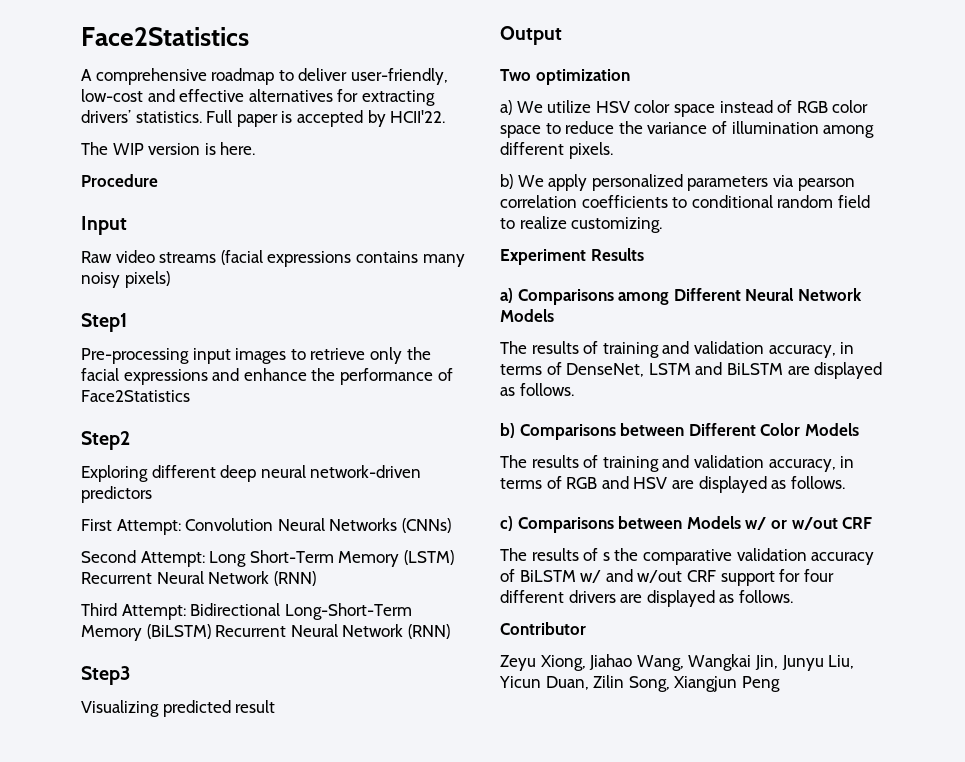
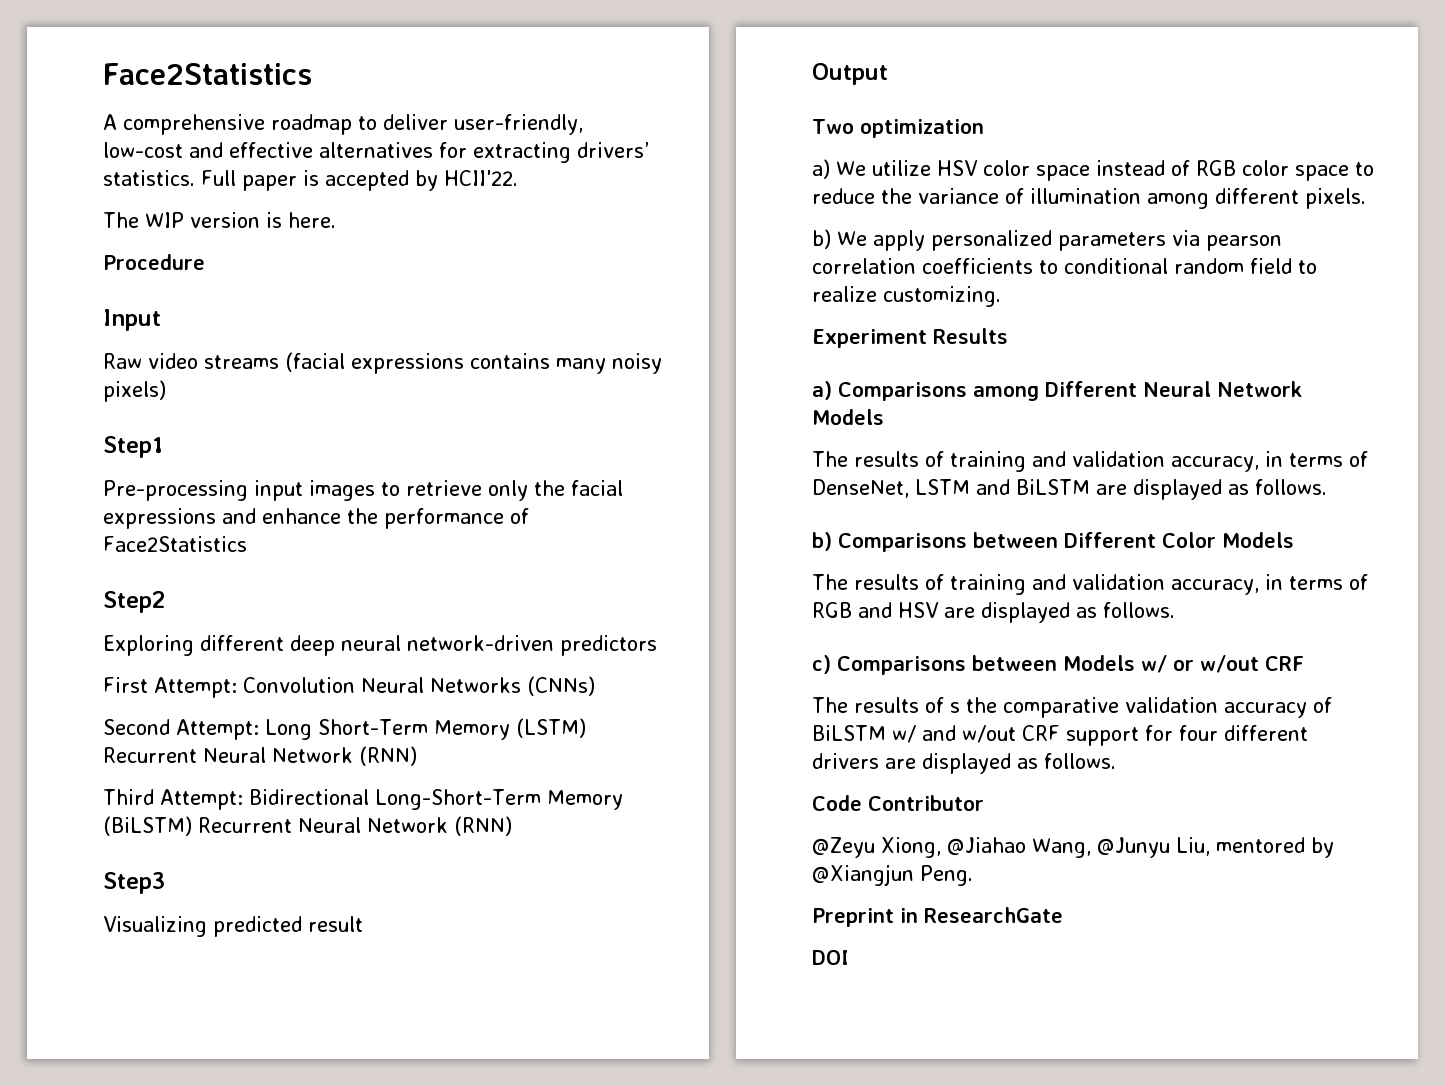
- Contributor
+ Code Contributor
- Zeyu Xiong, Jiahao Wang, Wangkai Jin, Junyu Liu, Yicun Duan, Zilin Song, Xiangjun Peng
+ @Zeyu Xiong, @Jiahao Wang, @Junyu Liu, mentored by @Xiangjun Peng.
+ Preprint in ResearchGate
+ DOI

